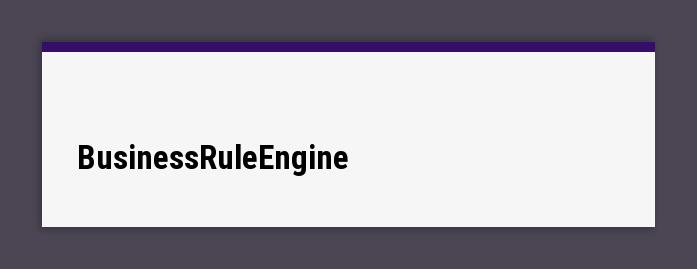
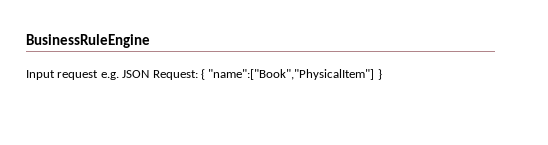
+ Input request e.g. JSON Request: { "name":["Book","PhysicalItem"] }

